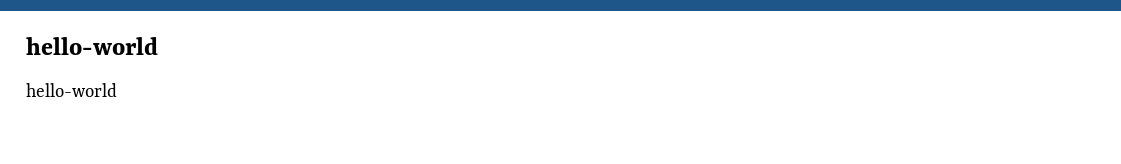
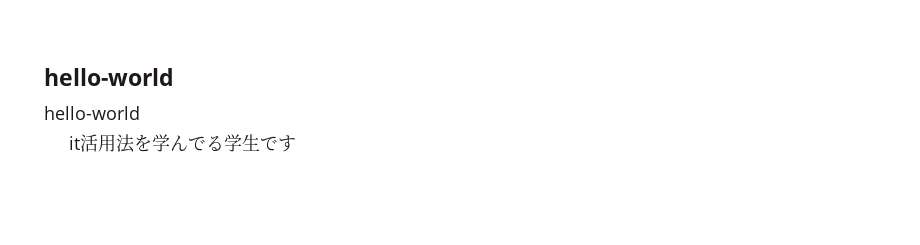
+ it活用法を学んでる学生です

